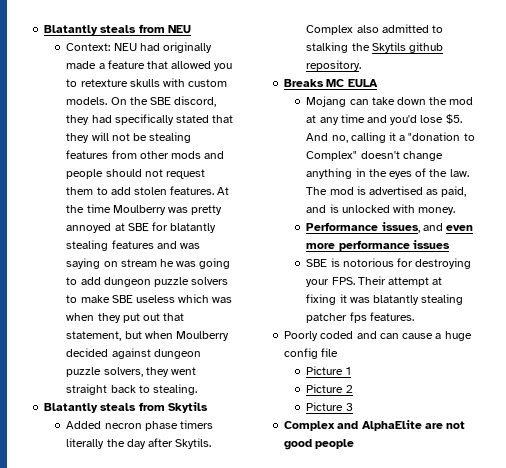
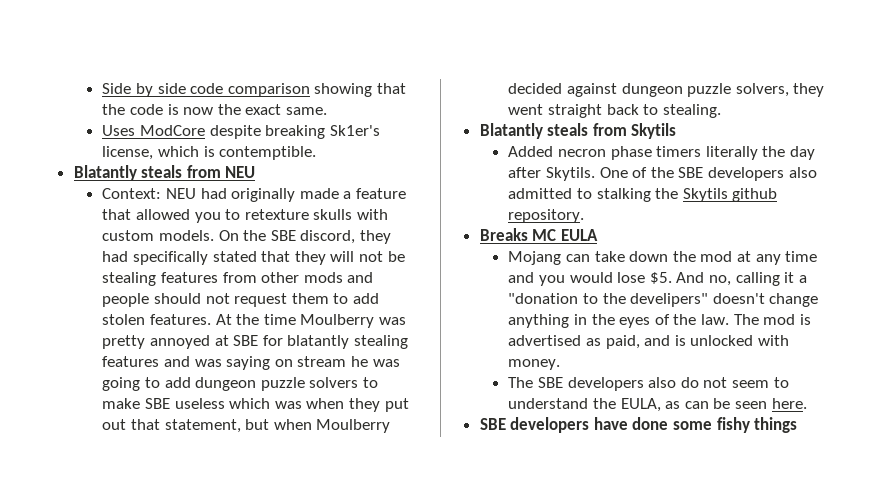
+ Side by side code comparison showing that the code is now the exact same.
+ Uses ModCore despite breaking Sk1er's license, which is contemptible.
- Complex also admitted to stalking the Skytils github repository.
+ One of the SBE developers also admitted to stalking the Skytils github repository.
- Mojang can take down the mod at any time and you'd lose $5.
+ Mojang can take down the mod at any time and you would lose $5.
- And no, calling it a "donation to Complex" doesn't change anything in the eyes of the law.
+ And no, calling it a "donation to the develipers" doesn't change anything in the eyes of the law.
- Performance issues, and even more performance issues
- SBE is notorious for destroying your FPS. Their attempt at fixing it was blatantly stealing patcher fps features.
- Poorly coded and can cause a huge config file
- Picture 1
- Picture 2
- Picture 3
- Complex and AlphaElite are not good people
+ The SBE developers also do not seem to understand the EULA, as can be seen here.
+ SBE developers have done some fishy things

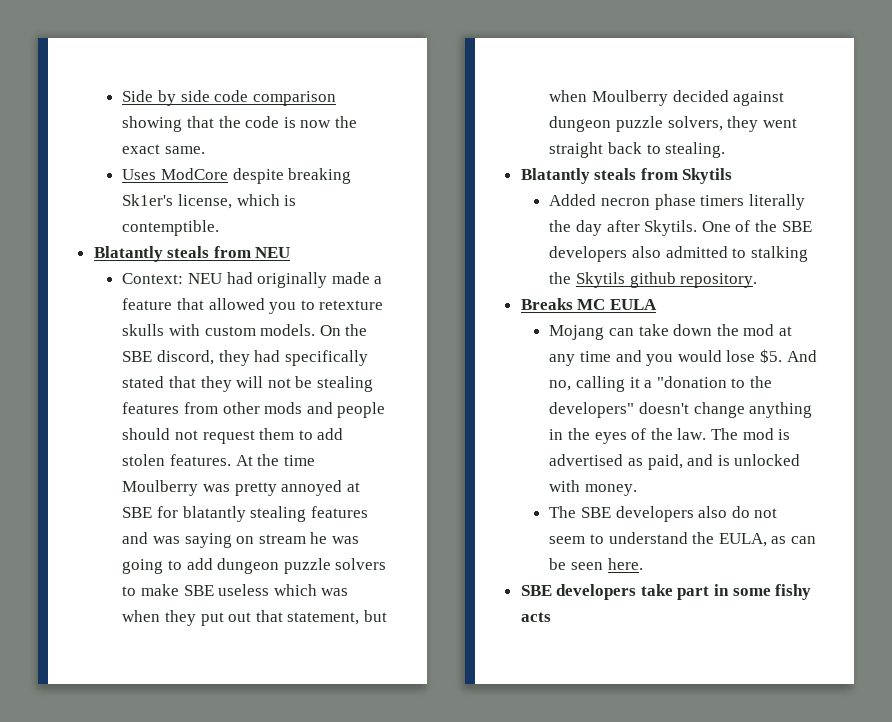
- And no, calling it a "donation to the develipers" doesn't change anything in the eyes of the law.
+ And no, calling it a "donation to the developers" doesn't change anything in the eyes of the law.
- SBE developers have done some fishy things
+ SBE developers take part in some fishy acts

